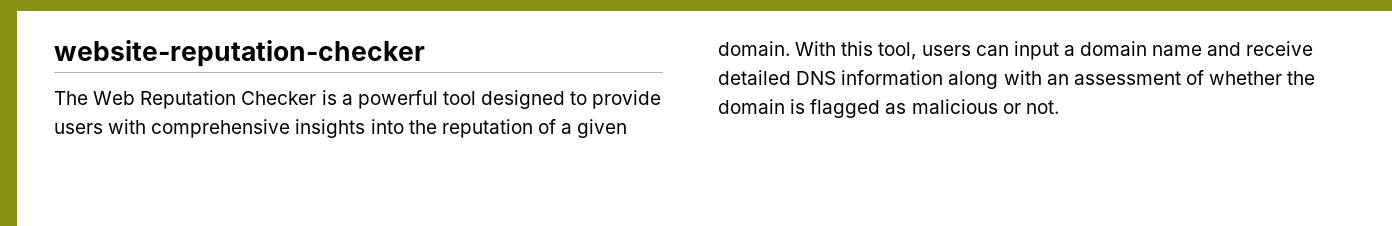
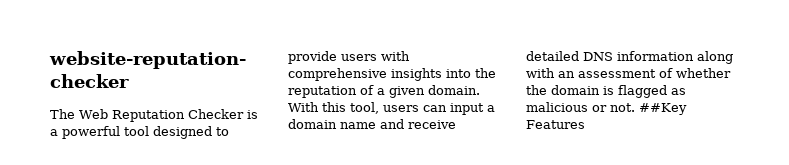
+ ##Key Features

